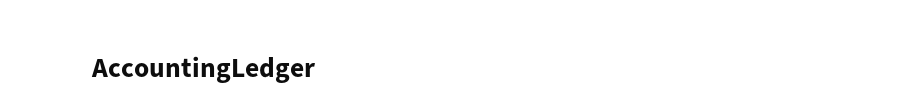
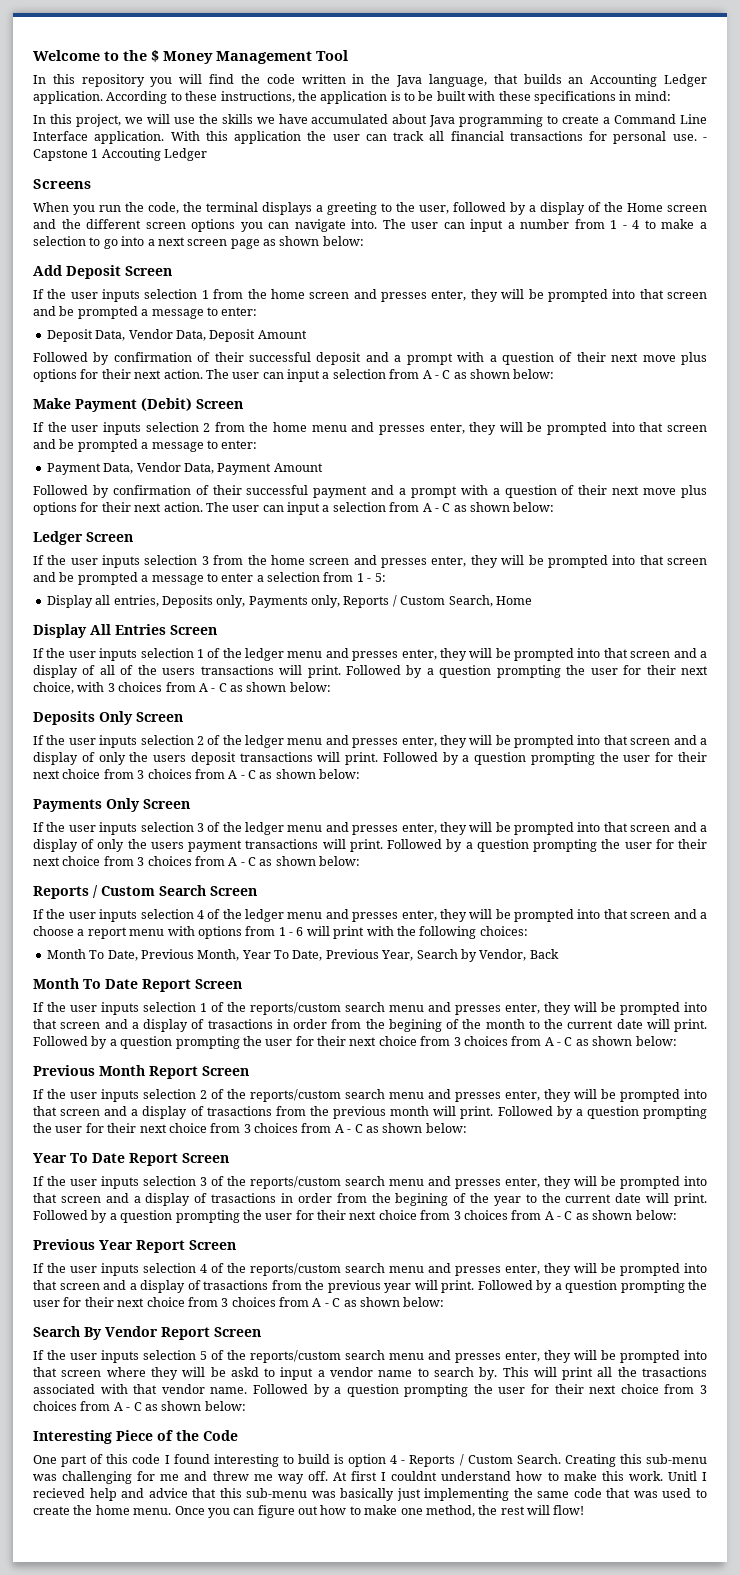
- AccountingLedger
+ Welcome to the $ Money Management Tool
+ In this repository you will find the code written in the Java language, that builds an Accounting Ledger application. According to these instructions, the application is to be built with these specifications in mind:
+ In this project, we will use the skills we have accumulated about Java programming to create a Command Line Interface application. With this application the user can track all financial transactions for personal use. - Capstone 1 Accouting Ledger
+ Screens
+ When you run the code, the terminal displays a greeting to the user, followed by a display of the Home screen and the different screen options you can navigate into. The user can input a number from 1 - 4 to make a selection to go into a next screen page as shown below:
+ Add Deposit Screen
+ If the user inputs selection 1 from the home screen and presses enter, they will be prompted into that screen and be prompted a message to enter:
+ Deposit Data, Vendor Data, Deposit Amount
+ Followed by confirmation of their successful deposit and a prompt with a question of their next move plus options for their next action. The user can input a selection from A - C as shown below:
+ Make Payment (Debit) Screen
+ If the user inputs selection 2 from the home menu and presses enter, they will be prompted into that screen and be prompted a message to enter:
+ Payment Data, Vendor Data, Payment Amount
+ Followed by confirmation of their successful payment and a prompt with a question of their next move plus options for their next action. The user can input a selection from A - C as shown below:
+ Ledger Screen
+ If the user inputs selection 3 from the home screen and presses enter, they will be prompted into that screen and be prompted a message to enter a selection from 1 - 5:
+ Display all entries, Deposits only, Payments only, Reports / Custom Search, Home
+ Display All Entries Screen
+ If the user inputs selection 1 of the ledger menu and presses enter, they will be prompted into that screen and a display of all of the users transactions will print. Followed by a question prompting the user for their next choice, with 3 choices from A - C as shown below:
+ Deposits Only Screen
+ If the user inputs selection 2 of the ledger menu and presses enter, they will be prompted into that screen and a display of only the users deposit transactions will print. Followed by a question prompting the user for their next choice from 3 choices from A - C as shown below:
+ Payments Only Screen
+ If the user inputs selection 3 of the ledger menu and presses enter, they will be prompted into that screen and a display of only the users payment transactions will print. Followed by a question prompting the user for their next choice from 3 choices from A - C as shown below:
+ Reports / Custom Search Screen
+ If the user inputs selection 4 of the ledger menu and presses enter, they will be prompted into that screen and a choose a report menu with options from 1 - 6 will print with the following choices:
+ Month To Date, Previous Month, Year To Date, Previous Year, Search by Vendor, Back
+ Month To Date Report Screen
+ If the user inputs selection 1 of the reports/custom search menu and presses enter, they will be prompted into that screen and a display of trasactions in order from the begining of the month to the current date will print. Followed by a question prompting the user for their next choice from 3 choices from A - C as shown below:
+ Previous Month Report Screen
+ If the user inputs selection 2 of the reports/custom search menu and presses enter, they will be prompted into that screen and a display of trasactions from the previous month will print. Followed by a question prompting the user for their next choice from 3 choices from A - C as shown below:
+ Year To Date Report Screen
+ If the user inputs selection 3 of the reports/custom search menu and presses enter, they will be prompted into that screen and a display of trasactions in order from the begining of the year to the current date will print. Followed by a question prompting the user for their next choice from 3 choices from A - C as shown below:
+ Previous Year Report Screen
+ If the user inputs selection 4 of the reports/custom search menu and presses enter, they will be prompted into that screen and a display of trasactions from the previous year will print. Followed by a question prompting the user for their next choice from 3 choices from A - C as shown below:
+ Search By Vendor Report Screen
+ If the user inputs selection 5 of the reports/custom search menu and presses enter, they will be prompted into that screen where they will be askd to input a vendor name to search by. This will print all the trasactions associated with that vendor name. Followed by a question prompting the user for their next choice from 3 choices from A - C as shown below:
+ Interesting Piece of the Code
+ One part of this code I found interesting to build is option 4 - Reports / Custom Search. Creating this sub-menu was challenging for me and threw me way off. At first I couldnt understand how to make this work. Unitl I recieved help and advice that this sub-menu was basically just implementing the same code that was used to create the home menu. Once you can figure out how to make one method, the rest will flow!

